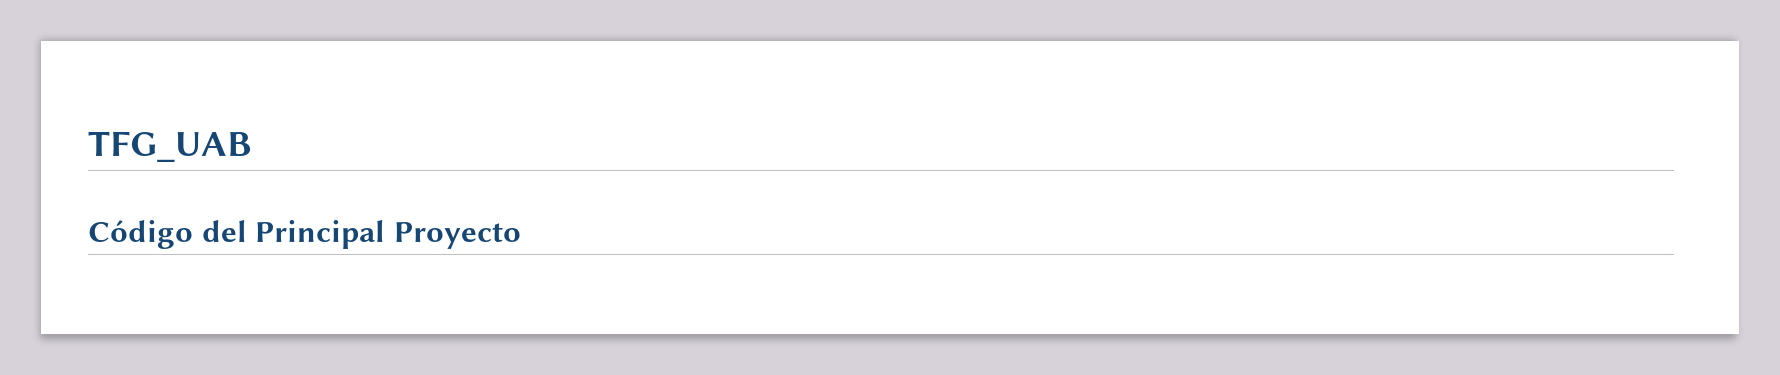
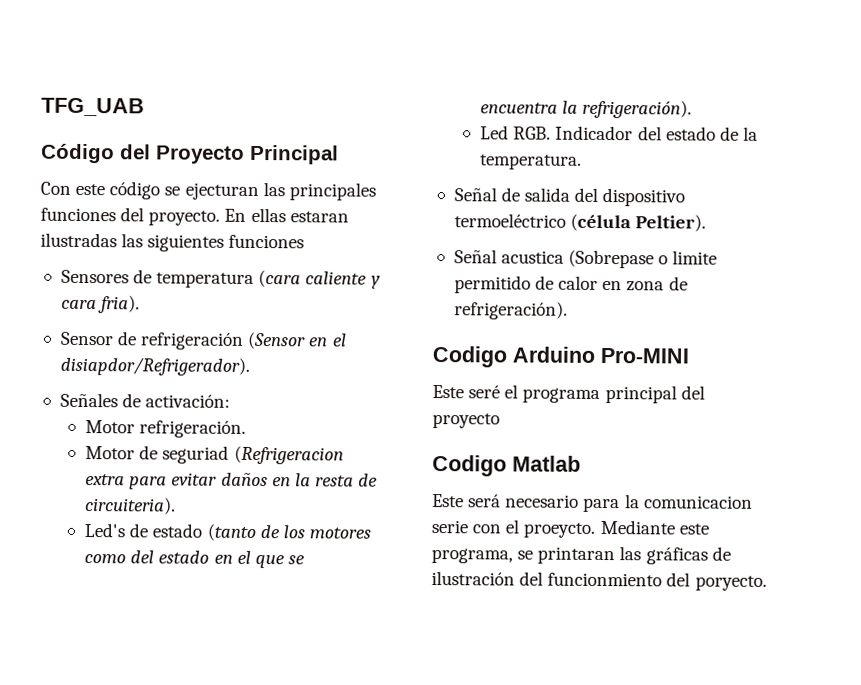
- Código del Principal Proyecto
+ Código del Proyecto Principal
+ Con este código se ejecturan las principales funciones del proyecto. En ellas estaran ilustradas las siguientes funciones
+ Sensores de temperatura (cara caliente y cara fria).
+ Sensor de refrigeración (Sensor en el disiapdor/Refrigerador).
+ Señales de activación:
+ Motor refrigeración.
+ Motor de seguriad (Refrigeracion extra para evitar daños en la resta de circuiteria).
+ Led's de estado (tanto de los motores como del estado en el que se encuentra la refrigeración).
+ Led RGB. Indicador del estado de la temperatura.
+ Señal de salida del dispositivo termoeléctrico (célula Peltier).
+ Señal acustica (Sobrepase o limite permitido de calor en zona de refrigeración).
+ Codigo Arduino Pro-MINI
+ Este seré el programa principal del proyecto
+ Codigo Matlab
+ Este será necesario para la comunicacion serie con el proeycto. Mediante este programa, se printaran las gráficas de ilustración del funcionmiento del poryecto.

